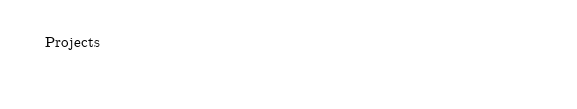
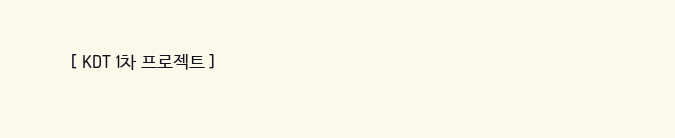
- Projects
+ [ KDT 1차 프로젝트 ]

